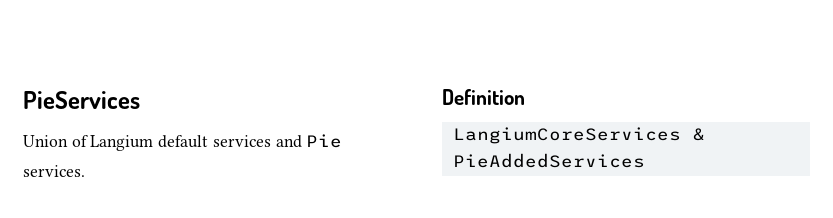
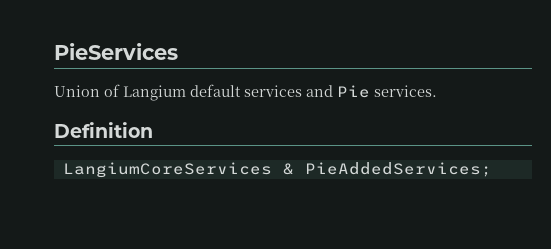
- LangiumCoreServices & PieAddedServices
+ LangiumCoreServices & PieAddedServices;

